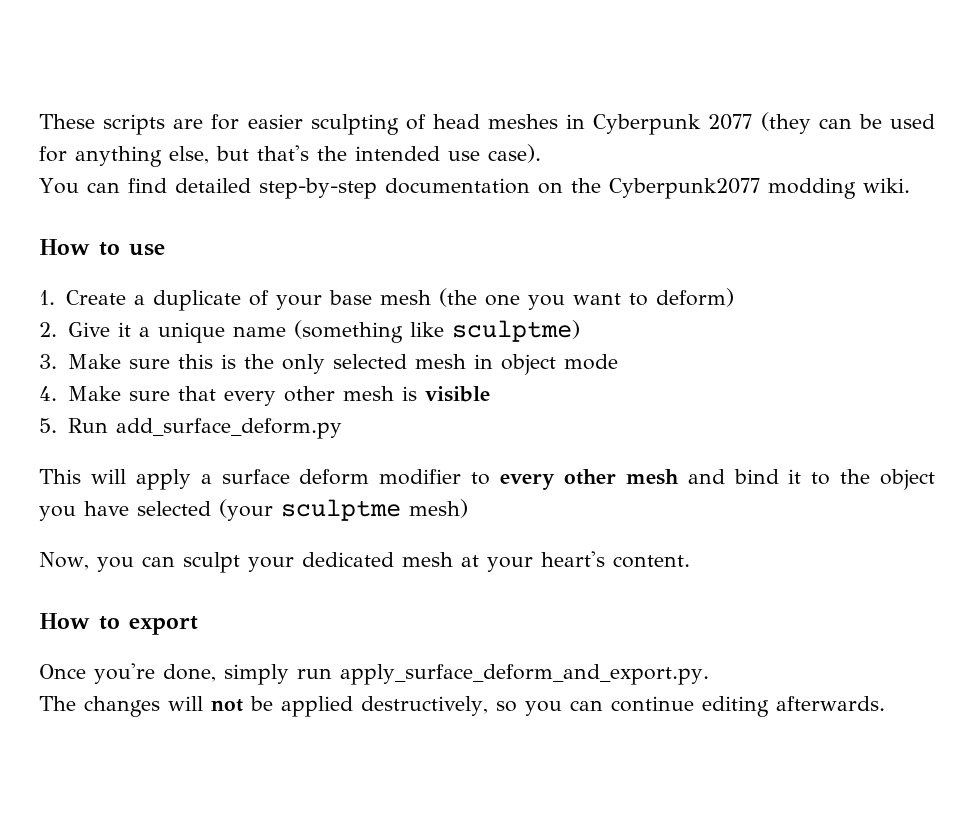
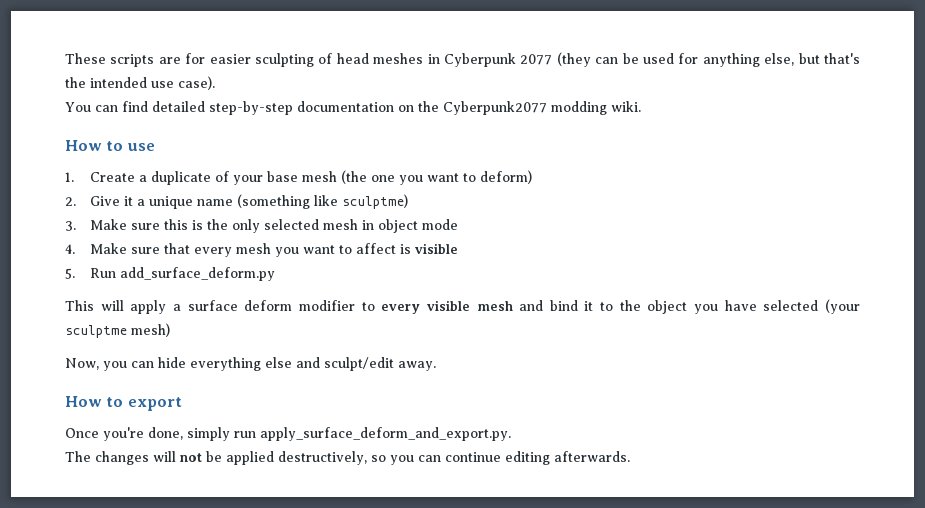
- 4. Make sure that every other mesh is visible
+ 4. Make sure that every mesh you want to affect is visible
- This will apply a surface deform modifier to every other mesh and bind it to the object you have selected (your sculptme mesh)
+ This will apply a surface deform modifier to every visible mesh and bind it to the object you have selected (your sculptme mesh)
- Now, you can sculpt your dedicated mesh at your heart's content.
+ Now, you can hide everything else and sculpt/edit away.

